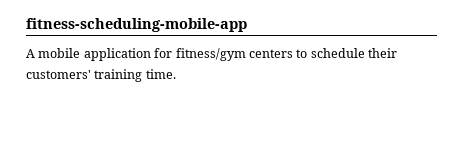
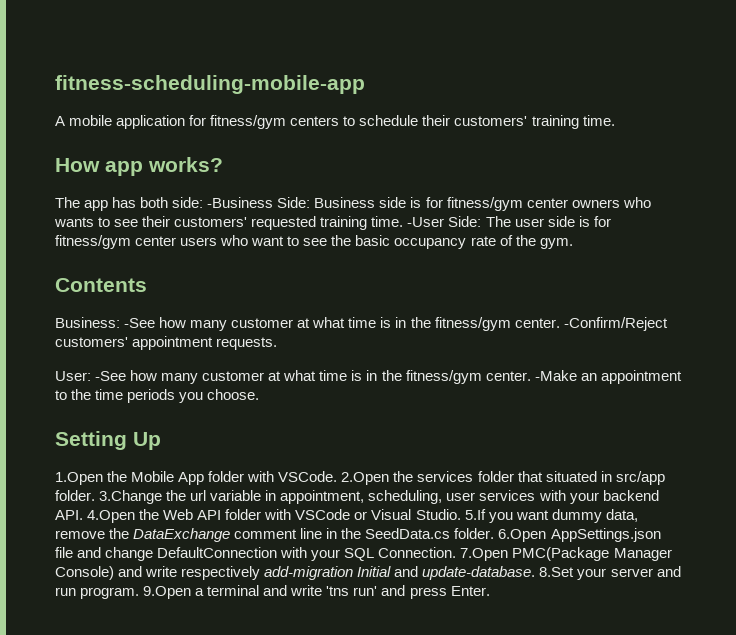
+ How app works?
+ The app has both side: -Business Side: Business side is for fitness/gym center owners who wants to see their customers' requested training time. -User Side: The user side is for fitness/gym center users who want to see the basic occupancy rate of the gym.
+ Contents
+ Business: -See how many customer at what time is in the fitness/gym center. -Confirm/Reject customers' appointment requests.
+ User: -See how many customer at what time is in the fitness/gym center. -Make an appointment to the time periods you choose.
+ Setting Up
+ 1.Open the Mobile App folder with VSCode. 2.Open the services folder that situated in src/app folder. 3.Change the url variable in appointment, scheduling, user services with your backend API. 4.Open the Web API folder with VSCode or Visual Studio. 5.If you want dummy data, remove the DataExchange comment line in the SeedData.cs folder. 6.Open AppSettings.json file and change DefaultConnection with your SQL Connection. 7.Open PMC(Package Manager Console) and write respectively add-migration Initial and update-database. 8.Set your server and run program. 9.Open a terminal and write 'tns run' and press Enter.

